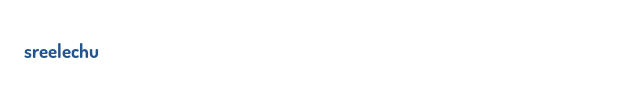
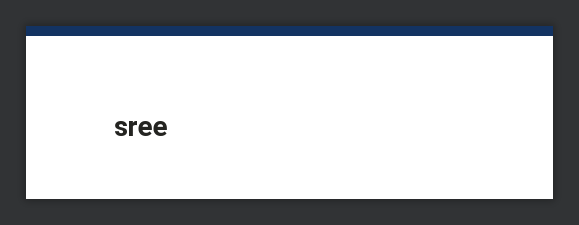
- sreelechu
+ sree

